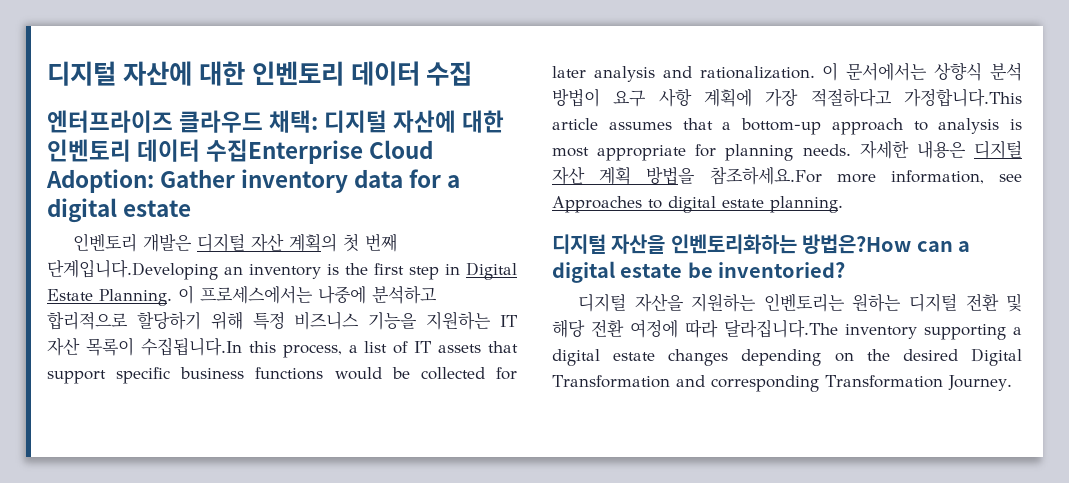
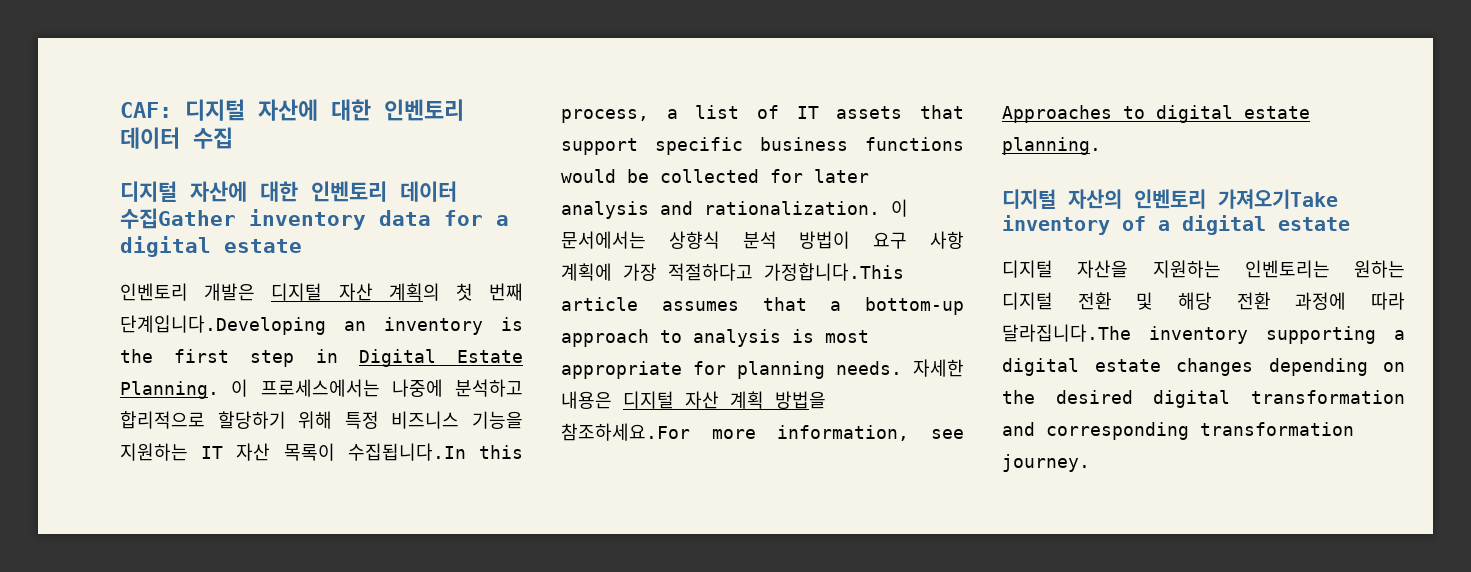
- 디지털 자산에 대한 인벤토리 데이터 수집
+ CAF: 디지털 자산에 대한 인벤토리 데이터 수집
- 엔터프라이즈 클라우드 채택: 디지털 자산에 대한 인벤토리 데이터 수집Enterprise Cloud Adoption: Gather inventory data for a digital estate
+ 디지털 자산에 대한 인벤토리 데이터 수집Gather inventory data for a digital estate
- 디지털 자산을 인벤토리화하는 방법은?How can a digital estate be inventoried?
+ 디지털 자산의 인벤토리 가져오기Take inventory of a digital estate
- 디지털 자산을 지원하는 인벤토리는 원하는 디지털 전환 및 해당 전환 여정에 따라 달라집니다.The inventory supporting a digital estate changes depending on the desired Digital Transformation and corresponding Transformation Journey.
+ 디지털 자산을 지원하는 인벤토리는 원하는 디지털 전환 및 해당 전환 과정에 따라 달라집니다.The inventory supporting a digital estate changes depending on the desired digital transformation and corresponding transformation journey.

